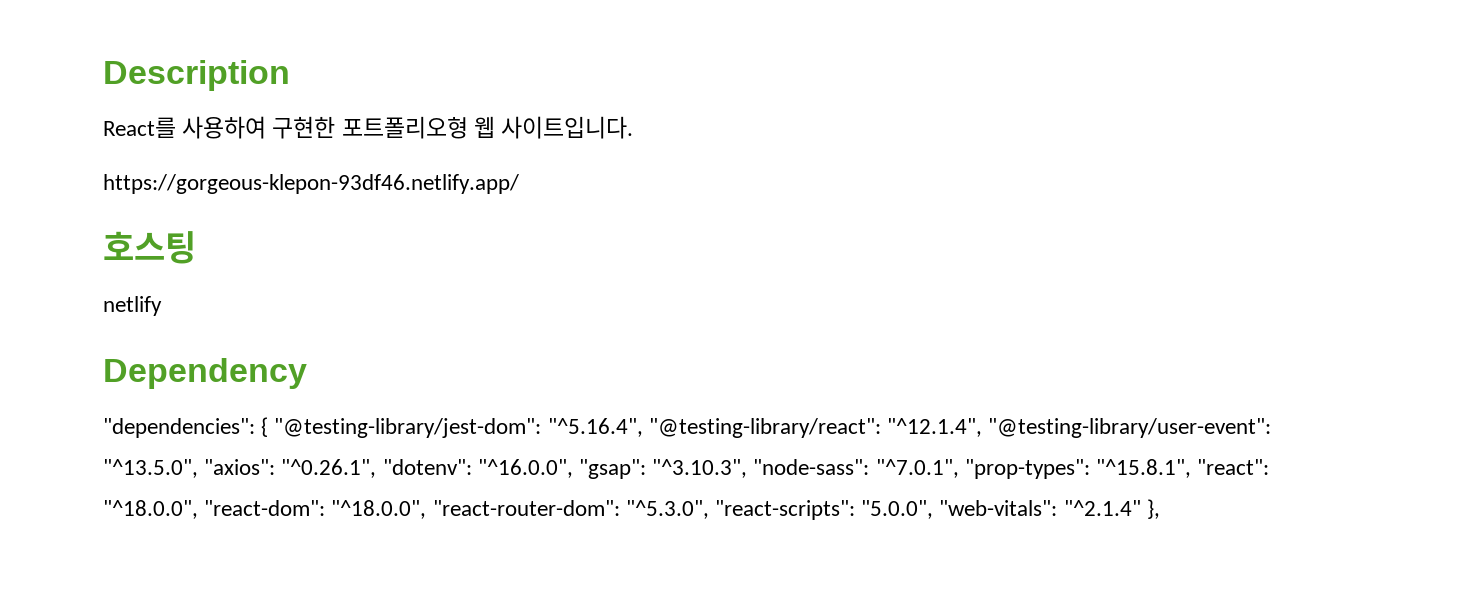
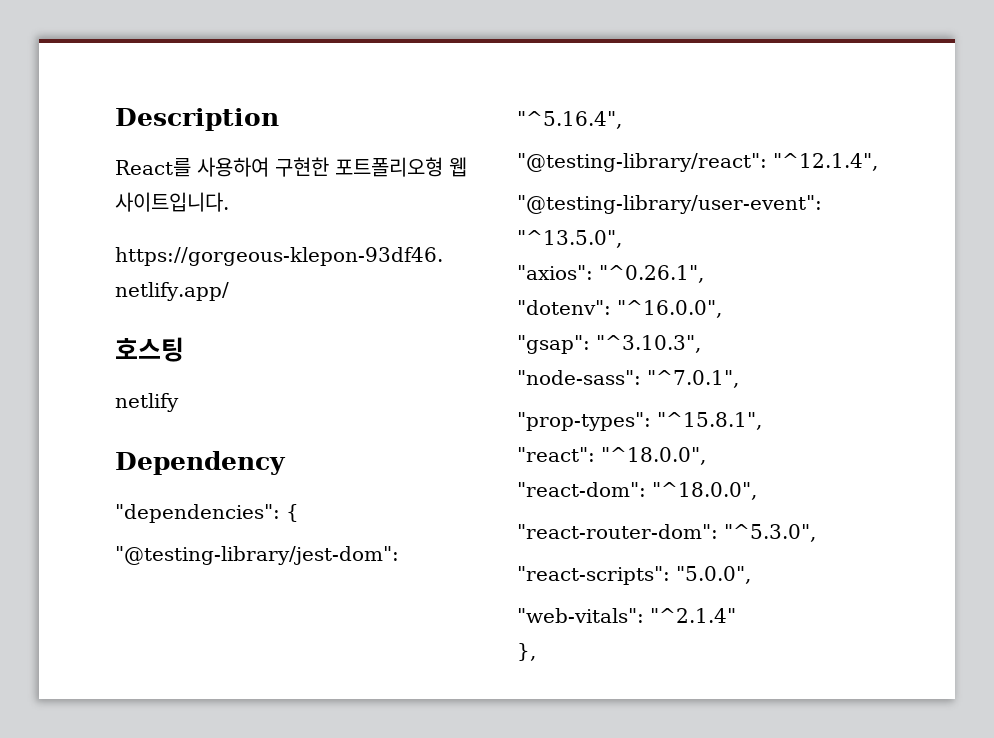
- "dependencies": { "@testing-library/jest-dom": "^5.16.4", "@testing-library/react": "^12.1.4", "@testing-library/user-event": "^13.5.0", "axios": "^0.26.1", "dotenv": "^16.0.0", "gsap": "^3.10.3", "node-sass": "^7.0.1", "prop-types": "^15.8.1", "react": "^18.0.0", "react-dom": "^18.0.0", "react-router-dom": "^5.3.0", "react-scripts": "5.0.0", "web-vitals": "^2.1.4" },
+ "dependencies": {
+ "@testing-library/jest-dom": "^5.16.4",
+ "@testing-library/react": "^12.1.4",
+ "@testing-library/user-event": "^13.5.0",
+ "axios": "^0.26.1",
+ "dotenv": "^16.0.0",
+ "gsap": "^3.10.3",
+ "node-sass": "^7.0.1",
+ "prop-types": "^15.8.1",
+ "react": "^18.0.0",
+ "react-dom": "^18.0.0",
+ "react-router-dom": "^5.3.0",
+ "react-scripts": "5.0.0",
+ "web-vitals": "^2.1.4"
+ },

